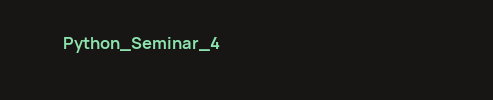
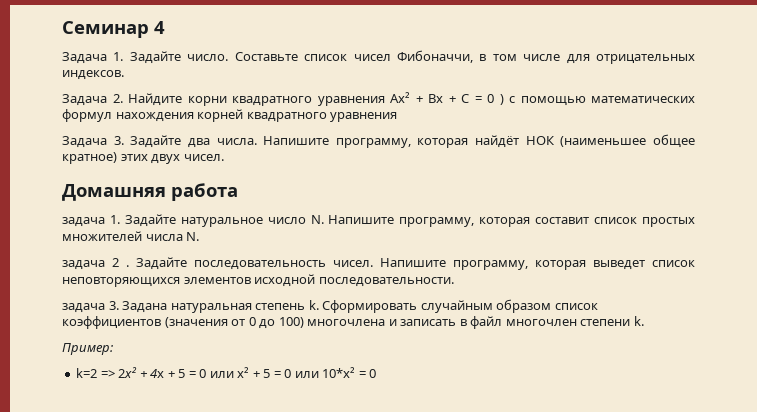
- Python_Seminar_4
+ Семинар 4
+ Задача 1. Задайте число. Составьте список чисел Фибоначчи, в том числе для отрицательных индексов.
+ Задача 2. Найдите корни квадратного уравнения Ax² + Bx + C = 0 ) с помощью математических формул нахождения корней квадратного уравнения
+ Задача 3. Задайте два числа. Напишите программу, которая найдёт НОК (наименьшее общее кратное) этих двух чисел.
+ Домашняя работа
+ задача 1. Задайте натуральное число N. Напишите программу, которая составит список простых множителей числа N.
+ задача 2 . Задайте последовательность чисел. Напишите программу, которая выведет список неповторяющихся элементов исходной последовательности.
+ задача 3. Задана натуральная степень k. Сформировать случайным образом список коэффициентов (значения от 0 до 100) многочлена и записать в файл многочлен степени k.
+ Пример:
+ k=2 => 2x² + 4x + 5 = 0 или x² + 5 = 0 или 10*x² = 0

